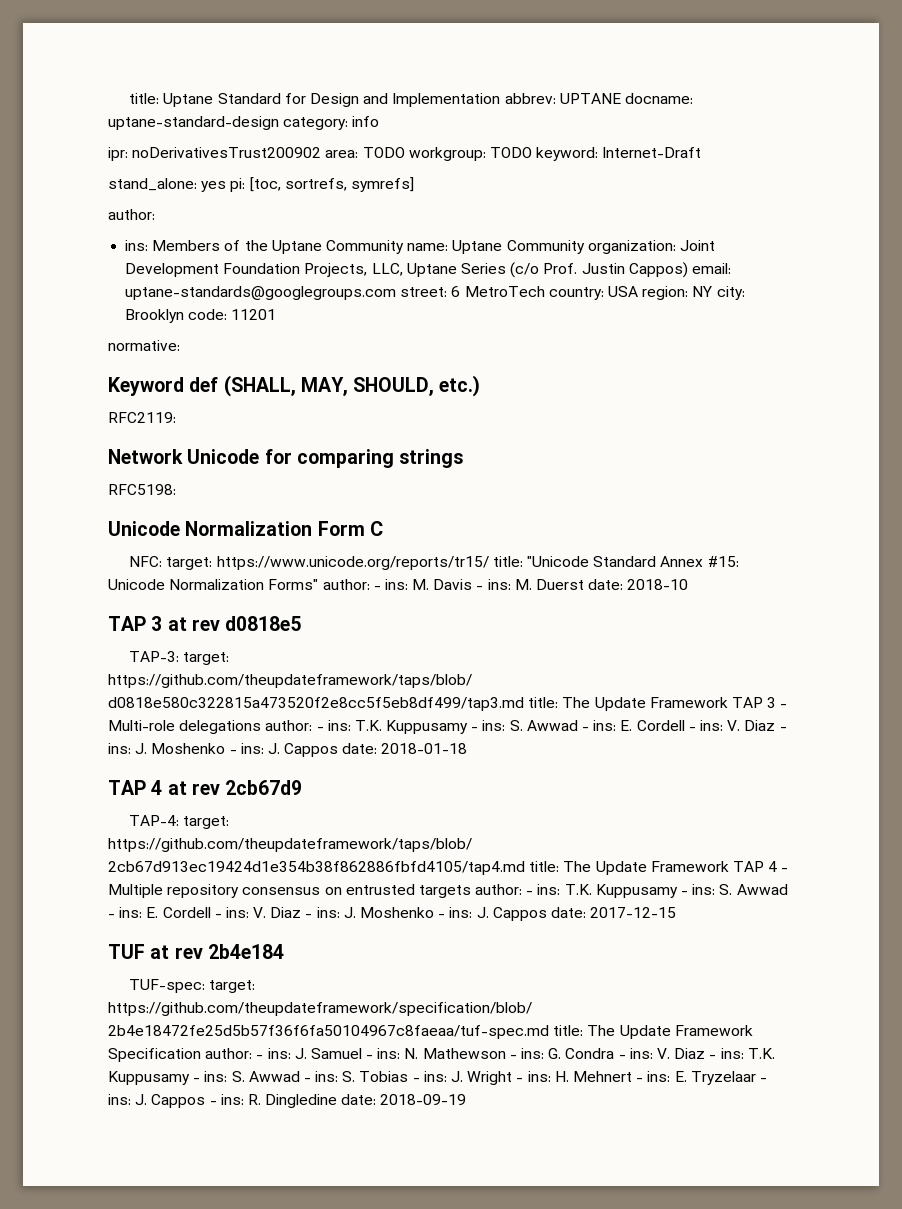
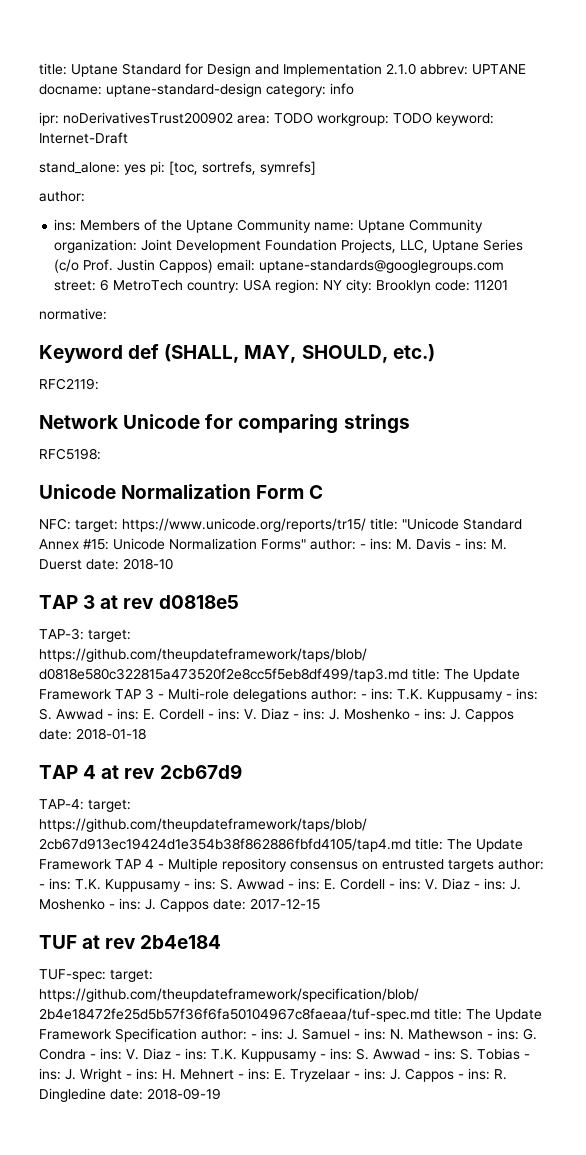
- title: Uptane Standard for Design and Implementation abbrev: UPTANE docname: uptane-standard-design category: info
+ title: Uptane Standard for Design and Implementation 2.1.0 abbrev: UPTANE docname: uptane-standard-design category: info

